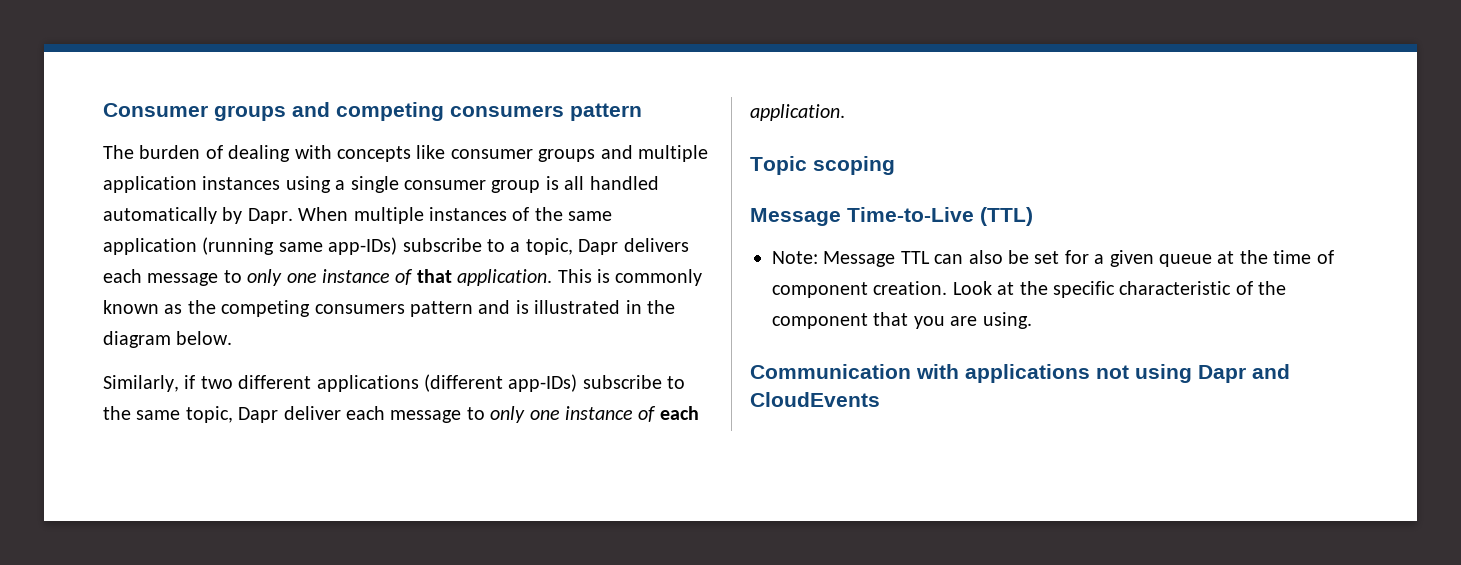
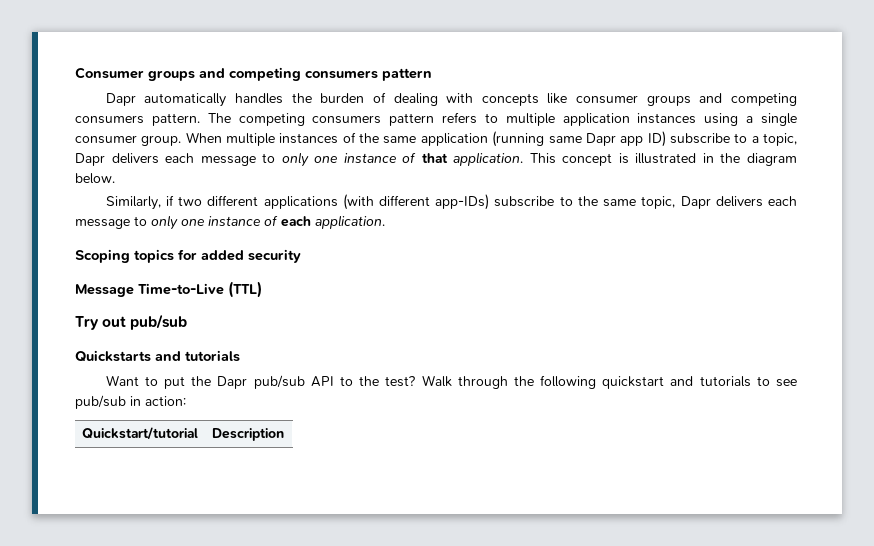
- The burden of dealing with concepts like consumer groups and multiple application instances using a single consumer group is all handled automatically by Dapr.
+ Dapr automatically handles the burden of dealing with concepts like consumer groups and competing consumers pattern. The competing consumers pattern refers to multiple application instances using a single consumer group.
- When multiple instances of the same application (running same app-IDs) subscribe to a topic, Dapr delivers each message to only one instance of that application.
+ When multiple instances of the same application (running same Dapr app ID) subscribe to a topic, Dapr delivers each message to only one instance of that application.
- This is commonly known as the competing consumers pattern and is illustrated in the diagram below.
+ This concept is illustrated in the diagram below.
- Similarly, if two different applications (different app-IDs) subscribe to the same topic, Dapr deliver each message to only one instance of each application.
+ Similarly, if two different applications (with different app-IDs) subscribe to the same topic, Dapr delivers each message to only one instance of each application.
- Topic scoping
+ Scoping topics for added security
  Message Time-to-Live (TTL)
- Note: Message TTL can also be set for a given queue at the time of component creation. Look at the specific characteristic of the component that you are using.
- Communication with applications not using Dapr and CloudEvents
+ Try out pub/sub
+ Quickstarts and tutorials
+ Want to put the Dapr pub/sub API to the test? Walk through the following quickstart and tutorials to see pub/sub in action:
+ Quickstart/tutorial | Description

